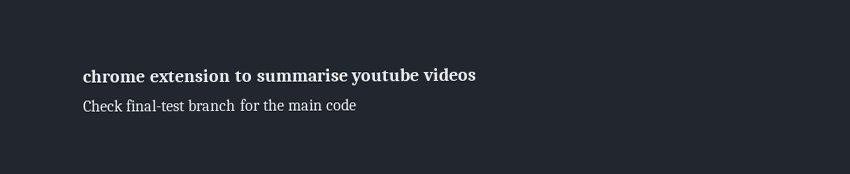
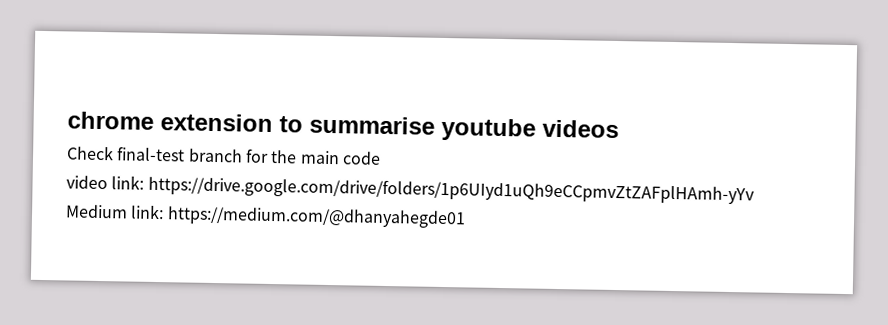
+ video link: https://drive.google.com/drive/folders/1p6UIyd1uQh9eCCpmvZtZAFplHAmh-yYv
+ Medium link: https://medium.com/@dhanyahegde01

